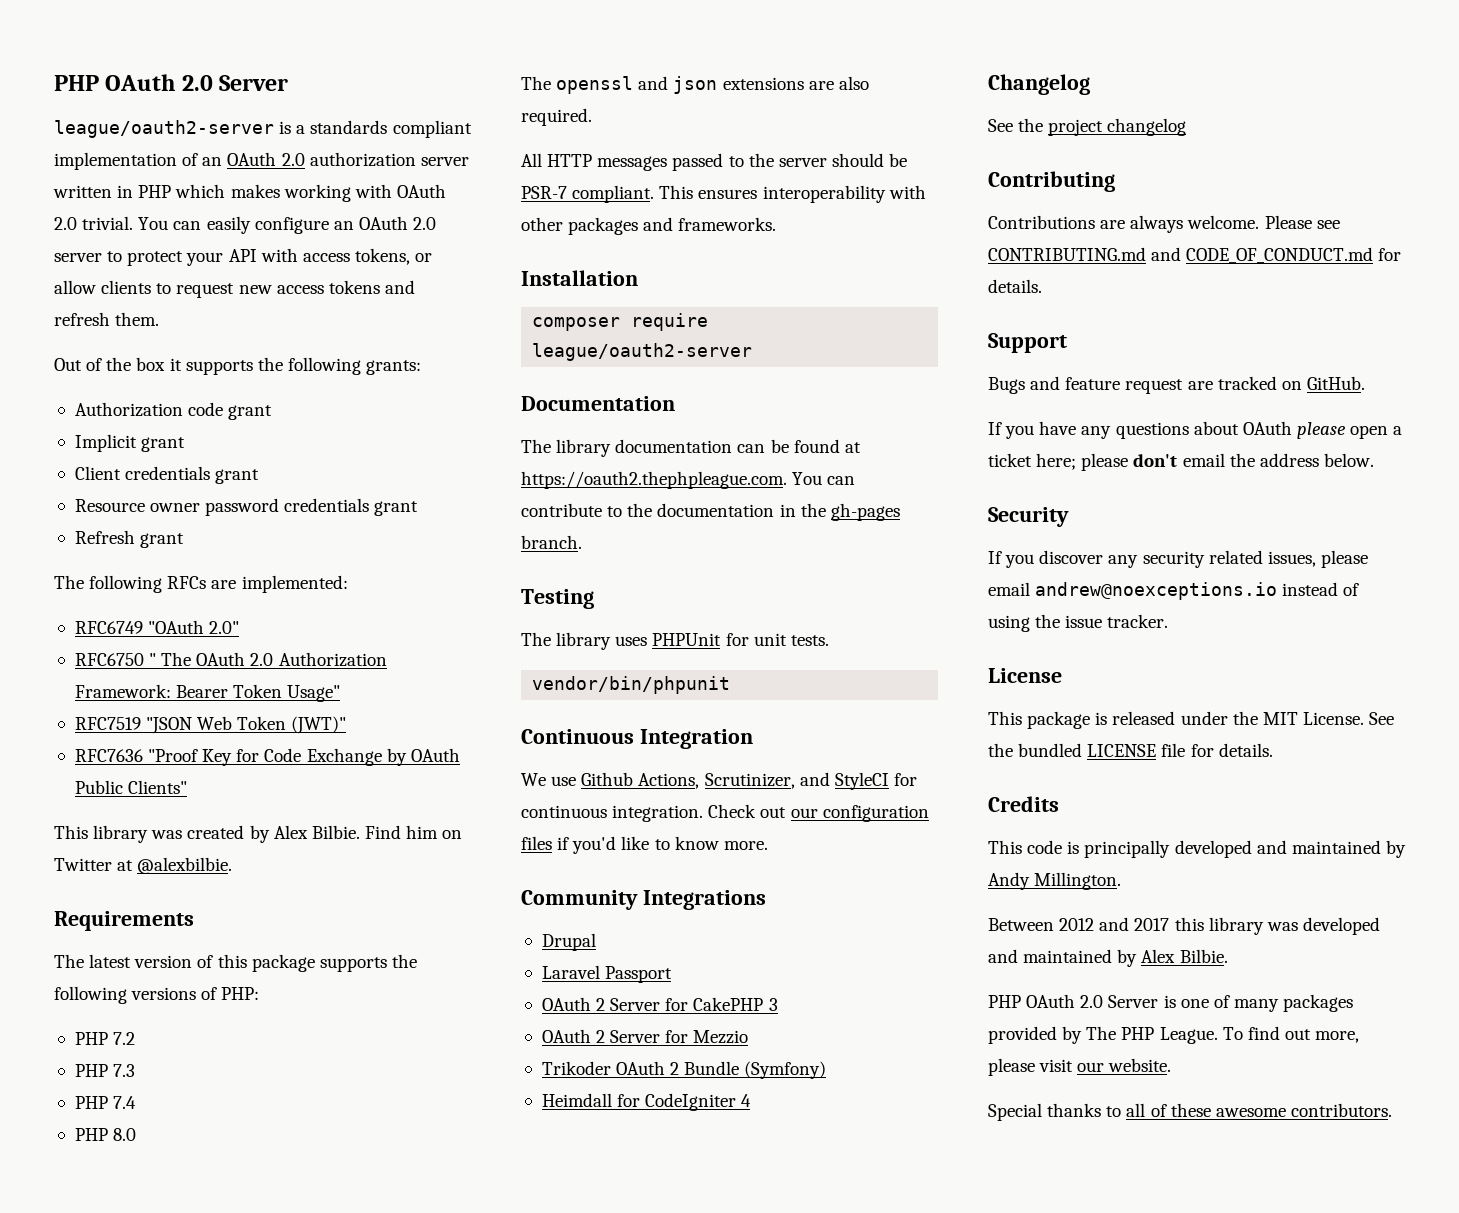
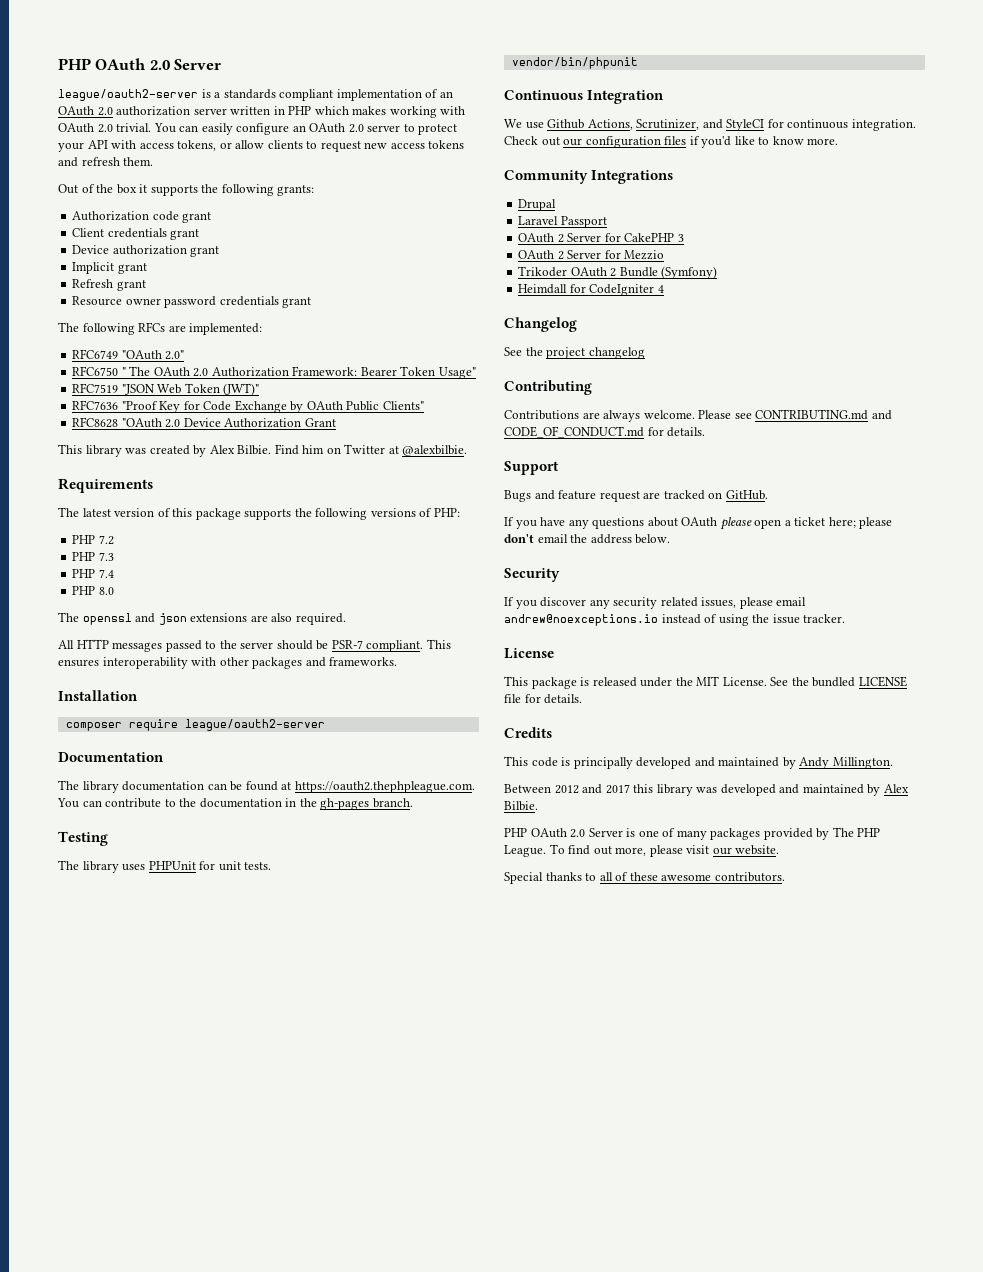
+ Client credentials grant
+ Device authorization grant
- Client credentials grant
+ Refresh grant
- Refresh grant
+ RFC8628 "OAuth 2.0 Device Authorization Grant

